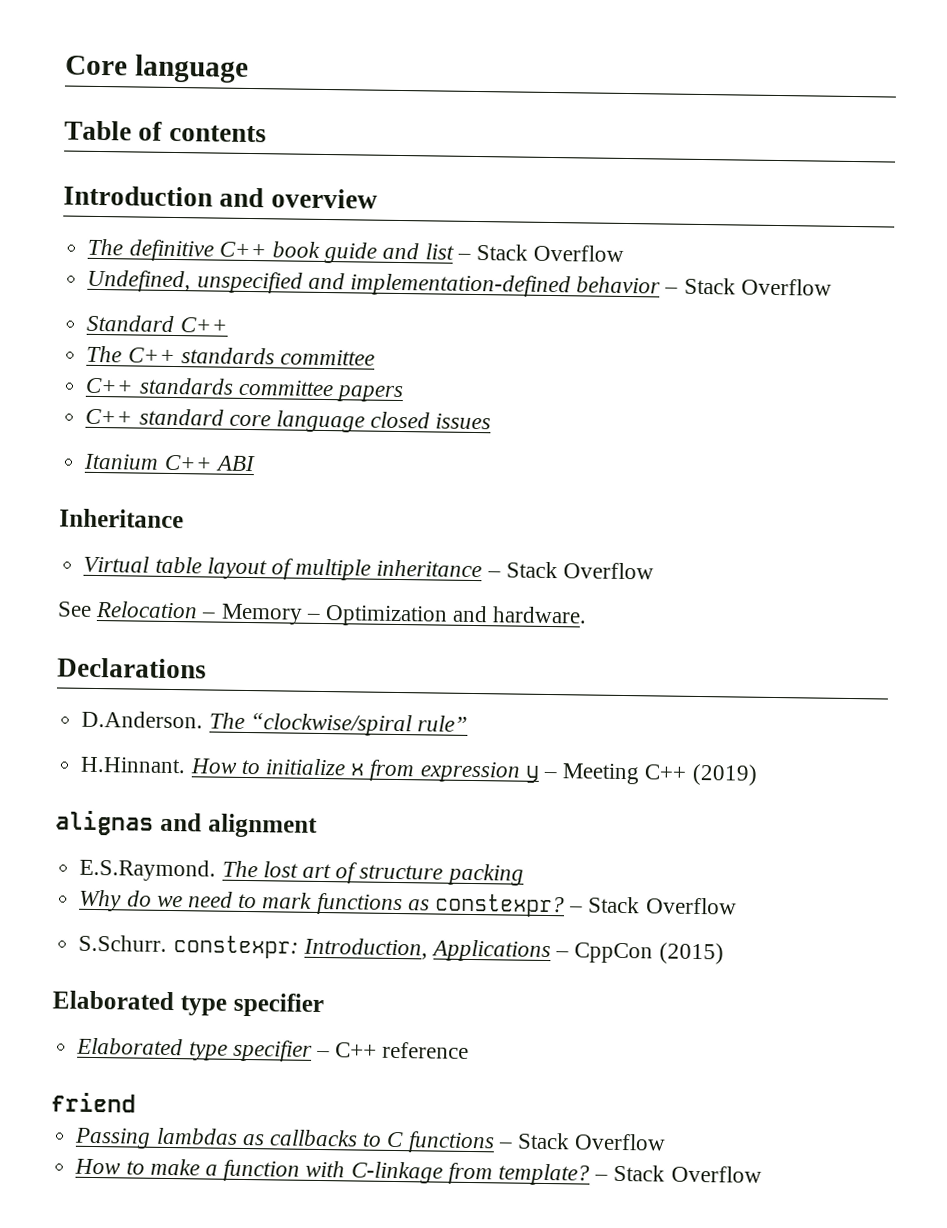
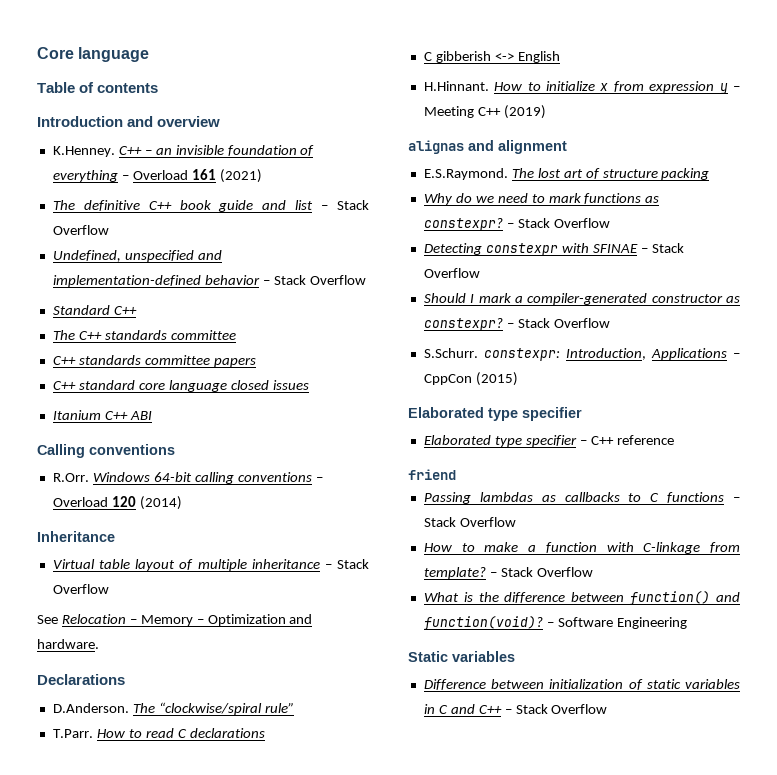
+ K.Henney. C++ – an invisible foundation of everything – Overload 161 (2021)
+ Calling conventions
+ R.Orr. Windows 64-bit calling conventions – Overload 120 (2014)
+ T.Parr. How to read C declarations
+ C gibberish <-> English
+ Detecting constexpr with SFINAE – Stack Overflow
+ Should I mark a compiler-generated constructor as constexpr? – Stack Overflow
+ What is the difference between function() and function(void)? – Software Engineering
+ Static variables
+ Difference between initialization of static variables in C and C++ – Stack Overflow

